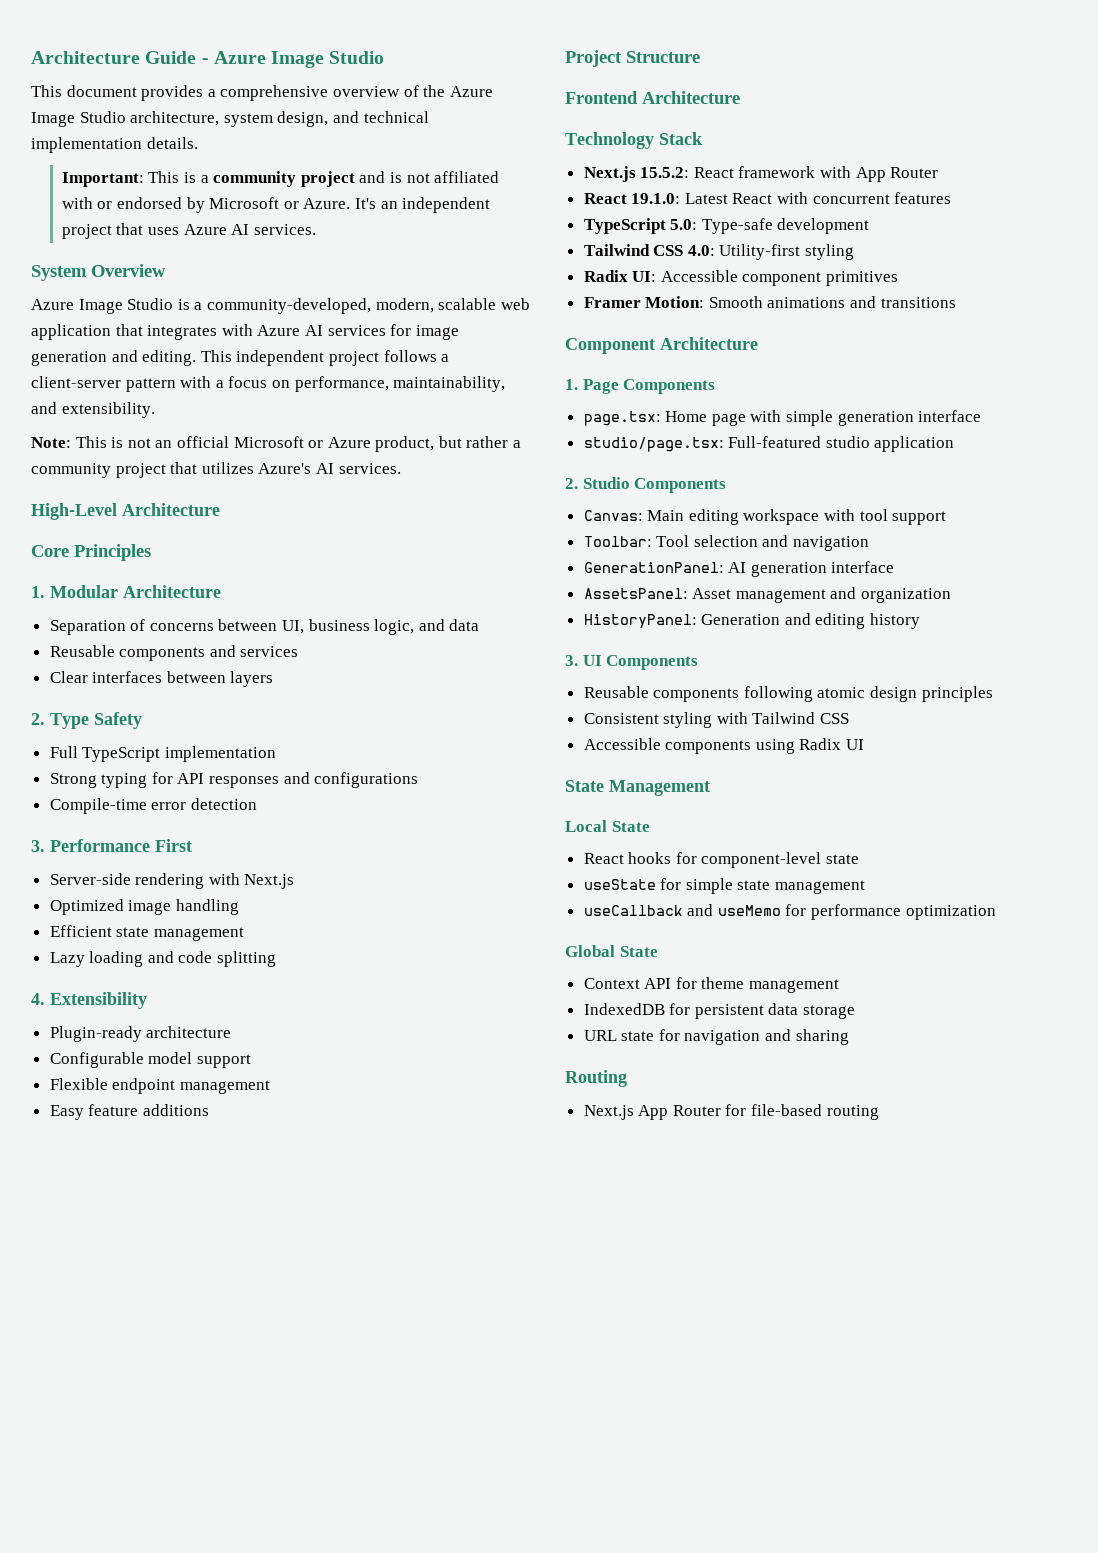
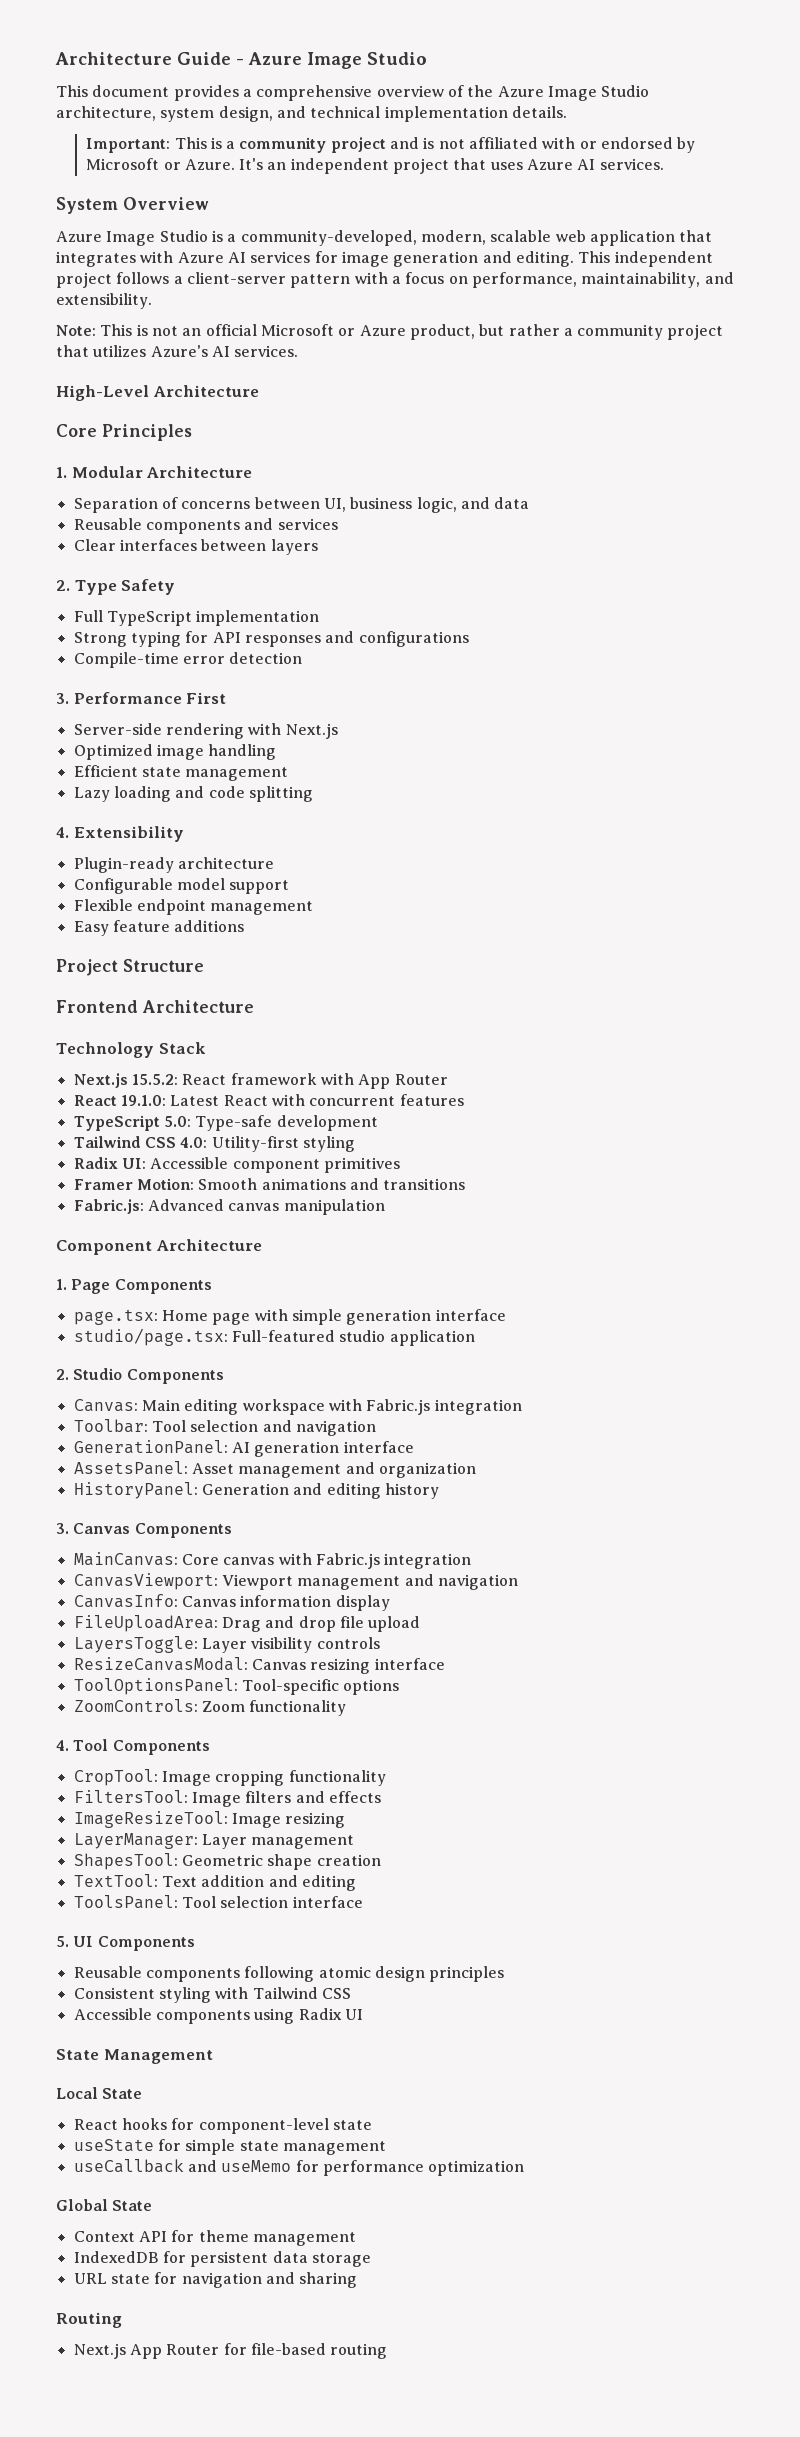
+ Fabric.js: Advanced canvas manipulation
- Canvas: Main editing workspace with tool support
+ Canvas: Main editing workspace with Fabric.js integration
- 3. UI Components
+ 3. Canvas Components
+ MainCanvas: Core canvas with Fabric.js integration
+ CanvasViewport: Viewport management and navigation
+ CanvasInfo: Canvas information display
+ FileUploadArea: Drag and drop file upload
+ LayersToggle: Layer visibility controls
+ ResizeCanvasModal: Canvas resizing interface
+ ToolOptionsPanel: Tool-specific options
+ ZoomControls: Zoom functionality
+ 4. Tool Components
+ CropTool: Image cropping functionality
+ FiltersTool: Image filters and effects
+ ImageResizeTool: Image resizing
+ LayerManager: Layer management
+ ShapesTool: Geometric shape creation
+ TextTool: Text addition and editing
+ ToolsPanel: Tool selection interface
+ 5. UI Components

